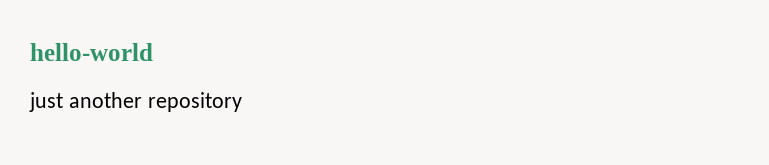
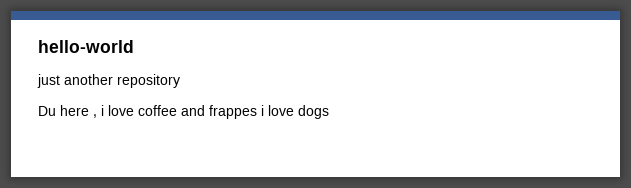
+ Du here , i love coffee and frappes i love dogs

